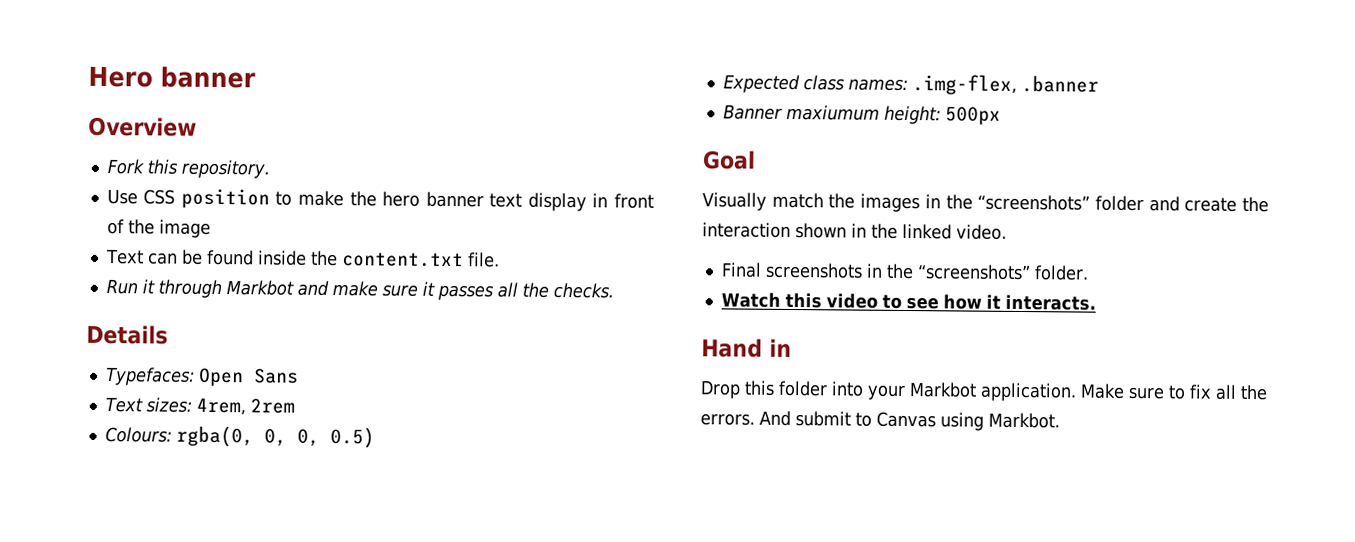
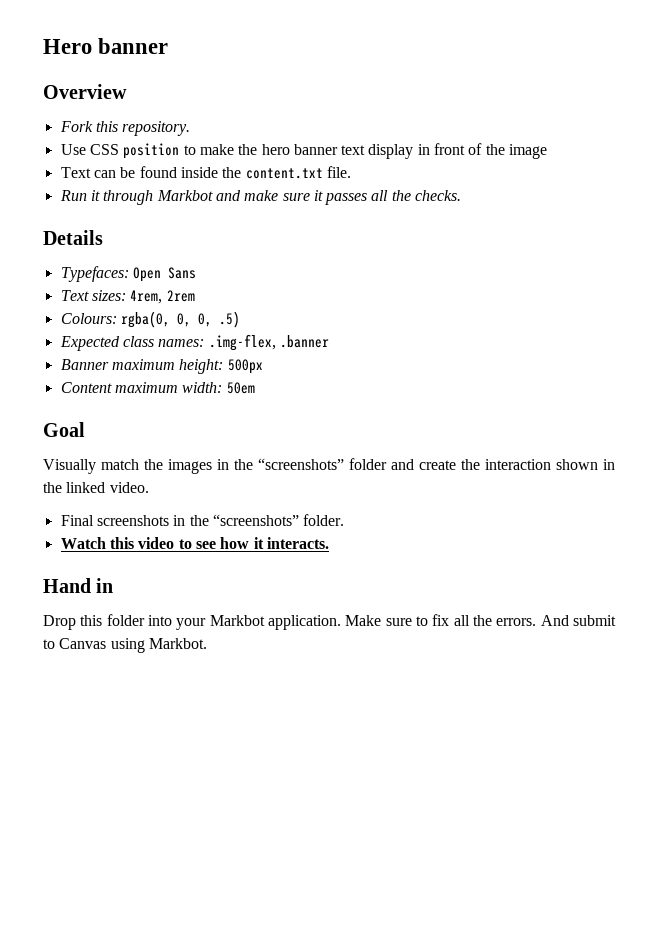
- Colours: rgba(0, 0, 0, 0.5)
+ Colours: rgba(0, 0, 0, .5)
- Banner maxiumum height: 500px
+ Banner maximum height: 500px
+ Content maximum width: 50em

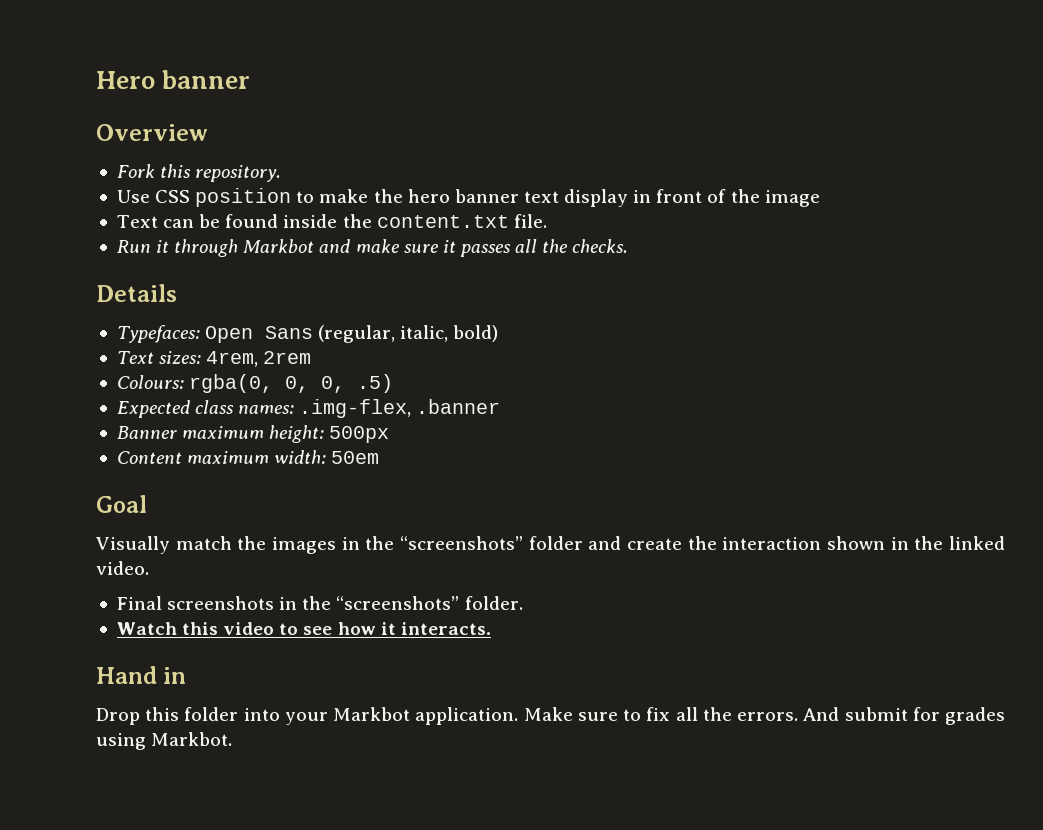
- Typefaces: Open Sans
+ Typefaces: Open Sans (regular, italic, bold)
- And submit to Canvas using Markbot.
+ And submit for grades using Markbot.

